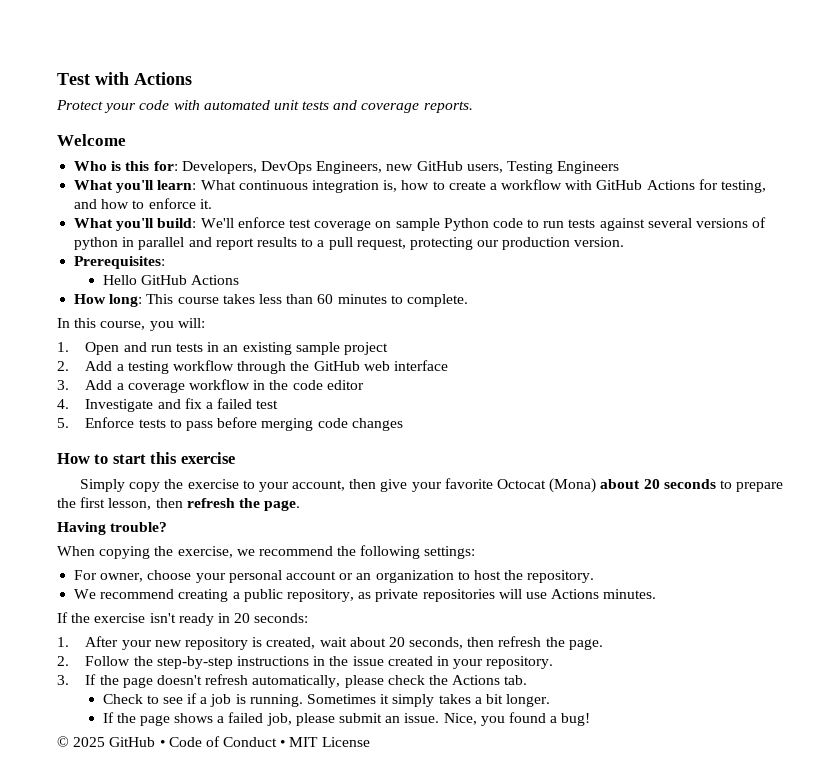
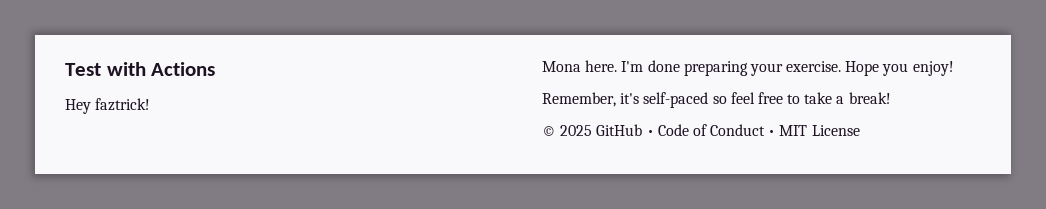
- Protect your code with automated unit tests and coverage reports.
- Welcome
- Who is this for: Developers, DevOps Engineers, new GitHub users, Testing Engineers
- What you'll learn: What continuous integration is, how to create a workflow with GitHub Actions for testing, and how to enforce it.
- What you'll build: We'll enforce test coverage on sample Python code to run tests against several versions of python in parallel and report results to a pull request, protecting our production version.
- Prerequisites:
- Hello GitHub Actions
- How long: This course takes less than 60 minutes to complete.
- In this course, you will:
- 1. Open and run tests in an existing sample project
- 2. Add a testing workflow through the GitHub web interface
- 3. Add a coverage workflow in the code editor
- 4. Investigate and fix a failed test
- 5. Enforce tests to pass before merging code changes
- How to start this exercise
- Simply copy the exercise to your account, then give your favorite Octocat (Mona) about 20 seconds to prepare the first lesson, then refresh the page.
- Having trouble?
- When copying the exercise, we recommend the following settings:
- For owner, choose your personal account or an organization to host the repository.
- We recommend creating a public repository, as private repositories will use Actions minutes.
- If the exercise isn't ready in 20 seconds:
- 1. After your new repository is created, wait about 20 seconds, then refresh the page.
- 2. Follow the step-by-step instructions in the issue created in your repository.
- 3. If the page doesn't refresh automatically, please check the Actions tab.
- Check to see if a job is running. Sometimes it simply takes a bit longer.
- If the page shows a failed job, please submit an issue. Nice, you found a bug!
+ Hey faztrick!
+ Mona here. I'm done preparing your exercise. Hope you enjoy!
+ Remember, it's self-paced so feel free to take a break!

